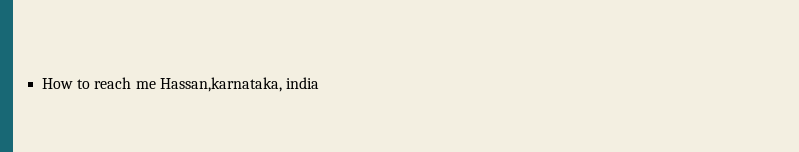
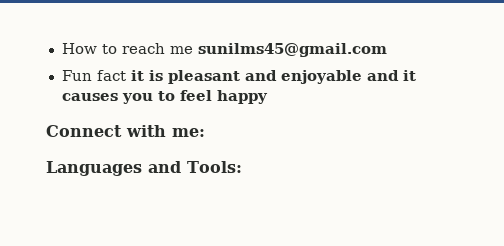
- How to reach me Hassan,karnataka, india
+ How to reach me sunilms45@gmail.com
+ Fun fact it is pleasant and enjoyable and it causes you to feel happy
+ Connect with me:
+ Languages and Tools:

